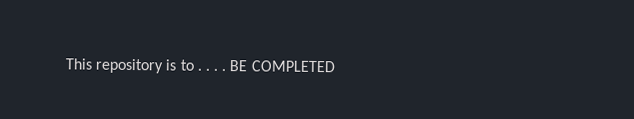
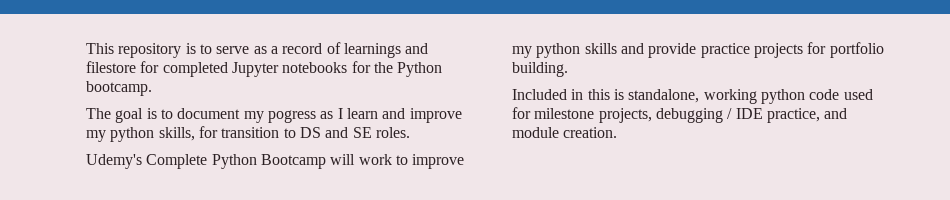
- This repository is to . . . . BE COMPLETED
+ This repository is to serve as a record of learnings and filestore for completed Jupyter notebooks for the Python bootcamp.
+ The goal is to document my pogress as I learn and improve my python skills, for transition to DS and SE roles.
+ Udemy's Complete Python Bootcamp will work to improve my python skills and provide practice projects for portfolio building.
+ Included in this is standalone, working python code used for milestone projects, debugging / IDE practice, and module creation.

